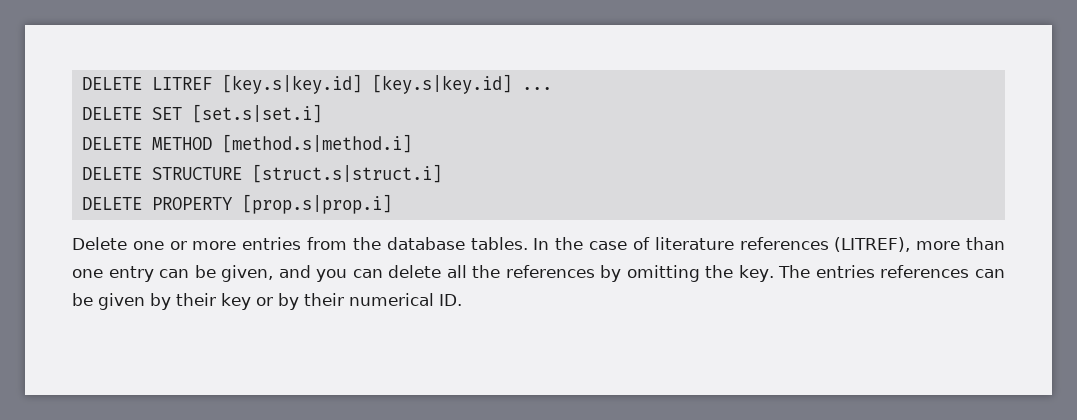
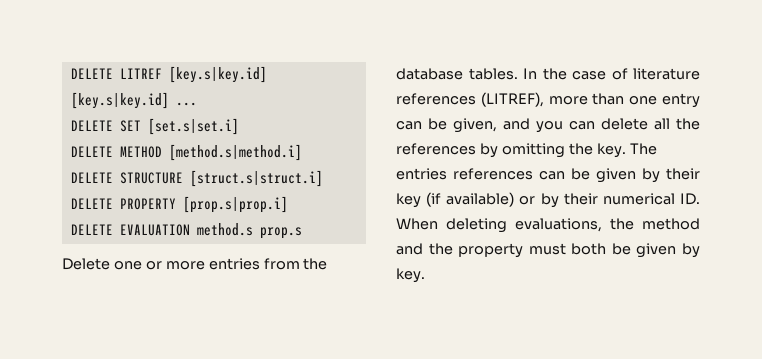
+ DELETE EVALUATION method.s prop.s
- The entries references can be given by their key or by their numerical ID.
+ The entries references can be given by their key (if available) or by their numerical ID. When deleting evaluations, the method and the property must both be given by key.

